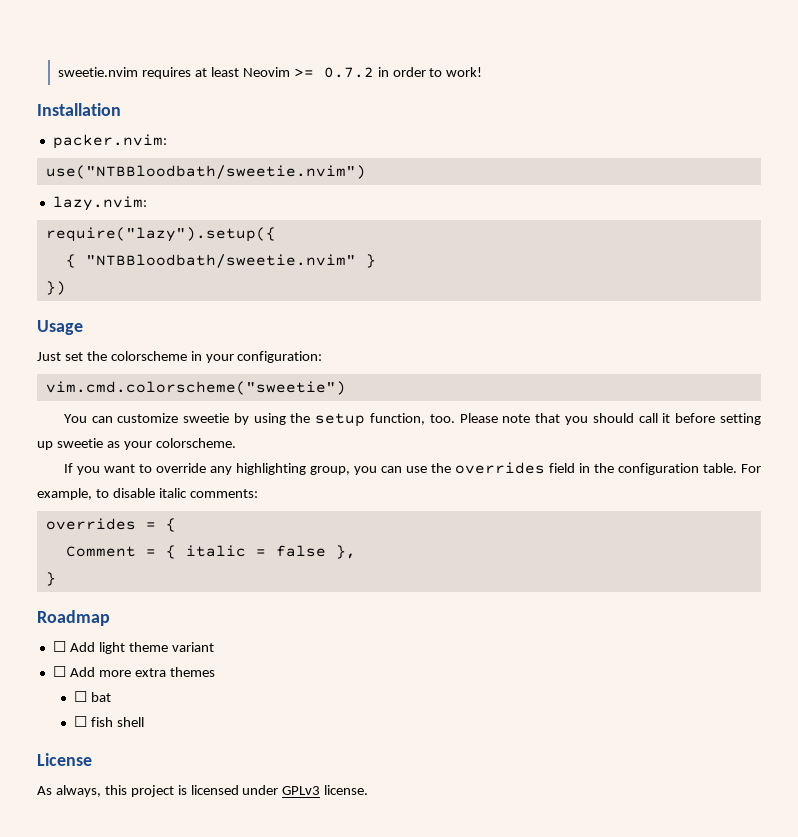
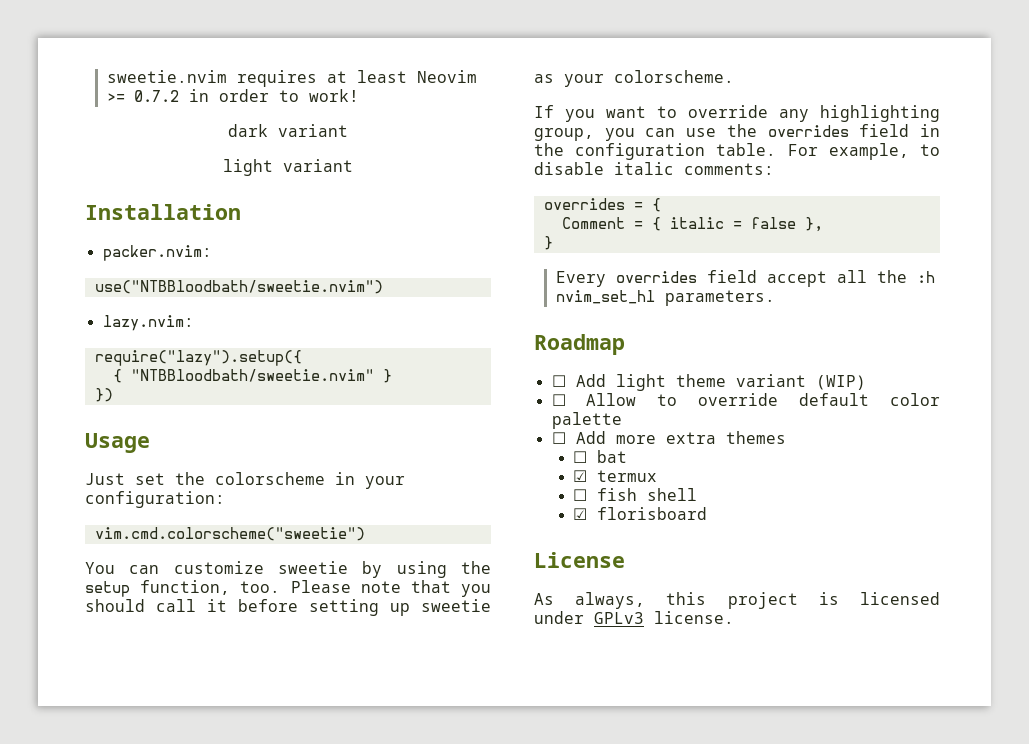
+ dark variant
+ light variant
+ Every overrides field accept all the :h nvim_set_hl parameters.
- ☐ Add light theme variant
+ ☐ Add light theme variant (WIP)
+ ☐ Allow to override default color palette
+ ☑ termux
+ ☑ florisboard

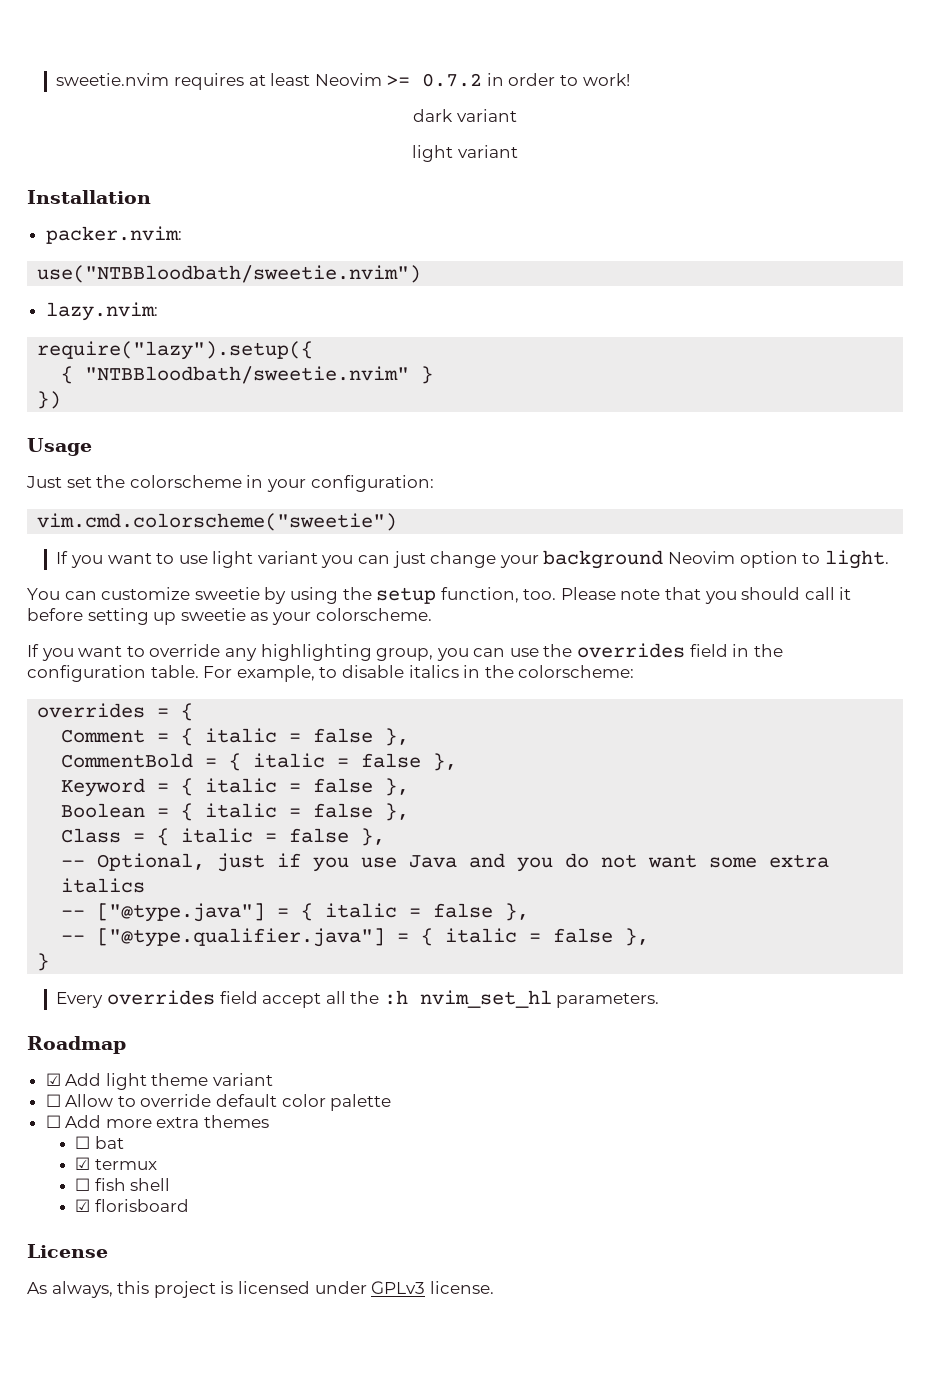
+ If you want to use light variant you can just change your background Neovim option to light.
- For example, to disable italic comments:
+ For example, to disable italics in the colorscheme:
+ CommentBold = { italic = false },
+ Keyword = { italic = false },
+ Boolean = { italic = false },
+ Class = { italic = false },
+ -- Optional, just if you use Java and you do not want some extra italics
+ -- ["@type.java"] = { italic = false },
+ -- ["@type.qualifier.java"] = { italic = false },
- ☐ Add light theme variant (WIP)
+ ☑ Add light theme variant

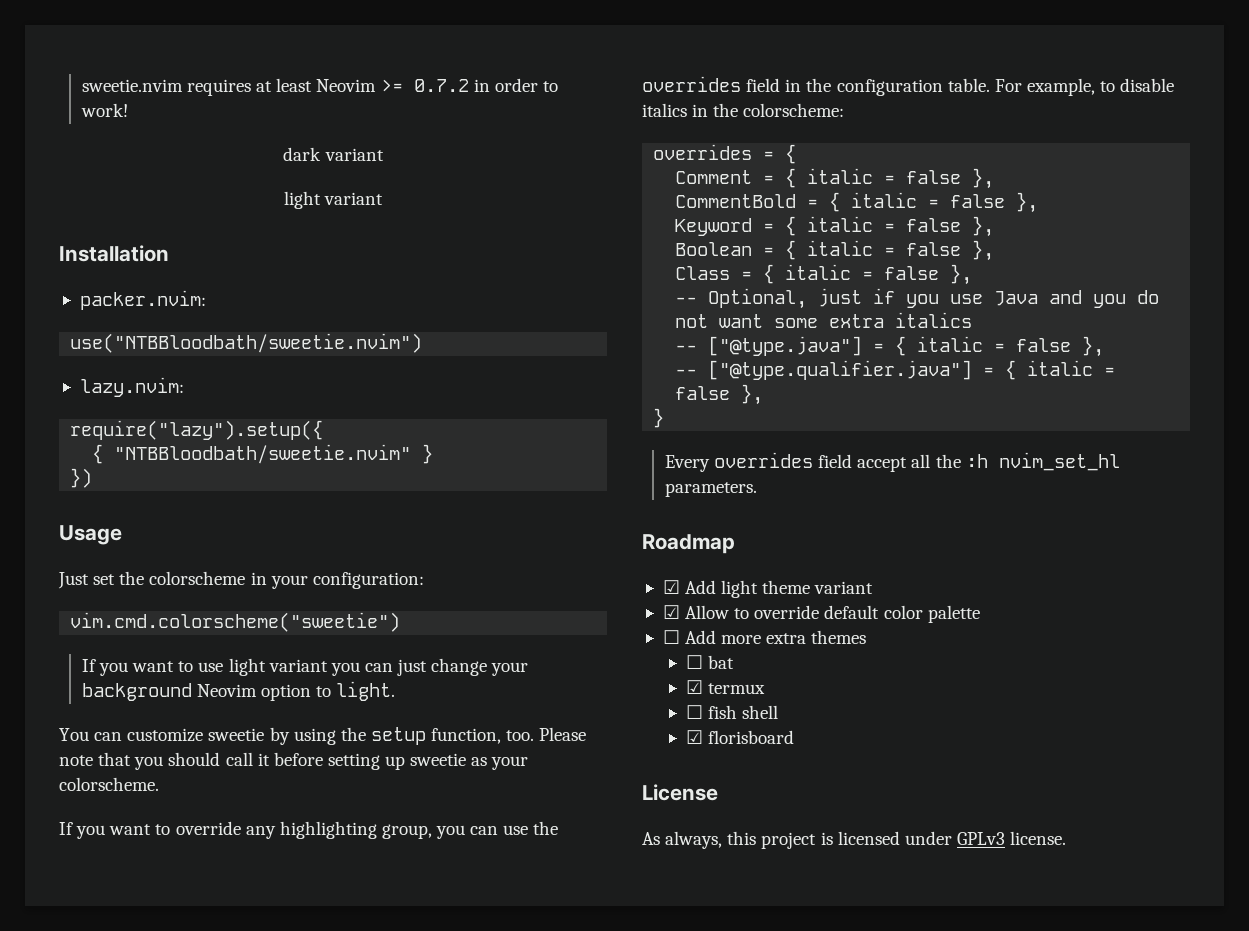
- ☐ Allow to override default color palette
+ ☑ Allow to override default color palette

